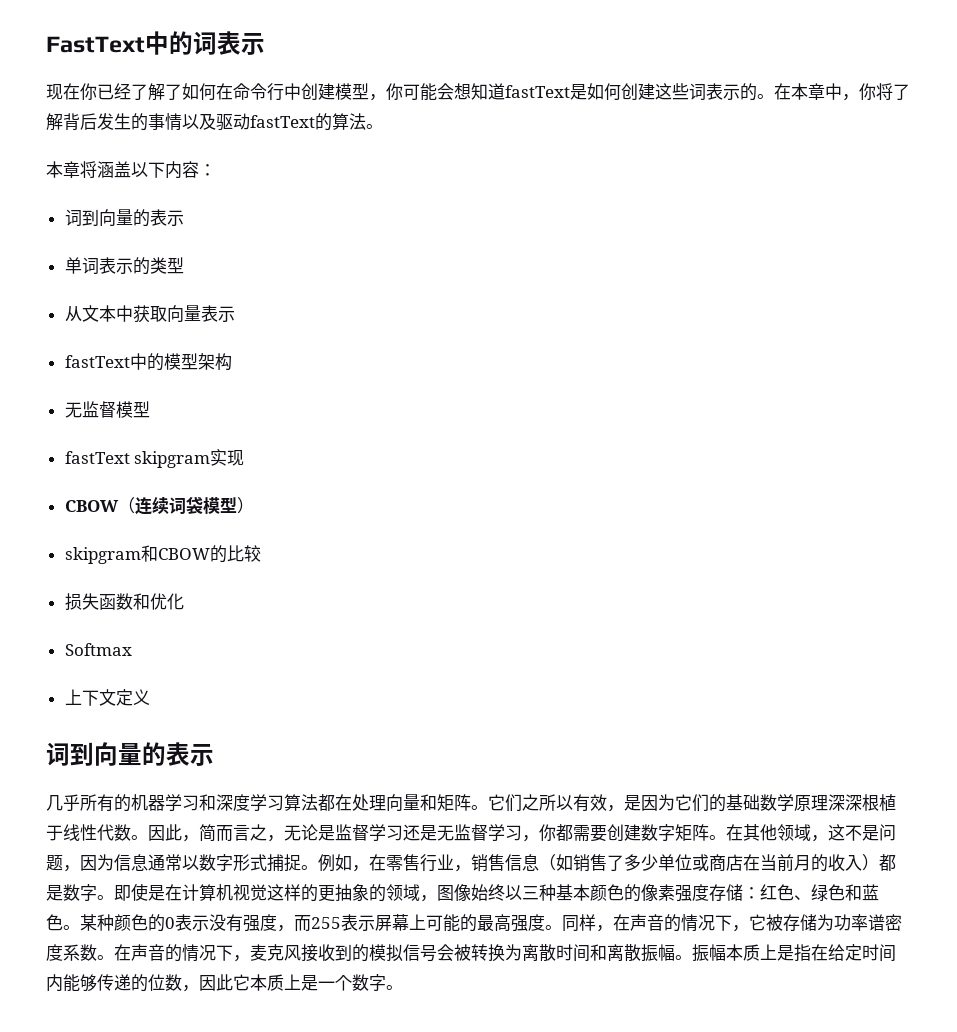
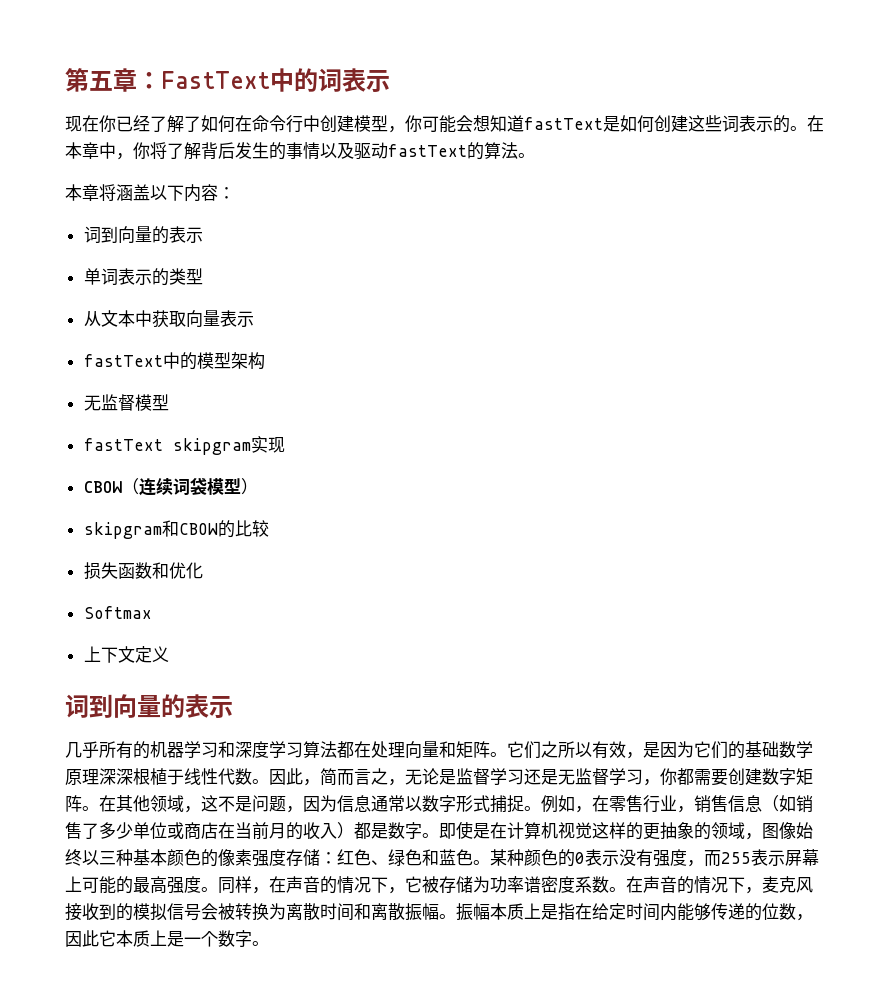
- FastText中的词表示
+ 第五章：FastText中的词表示

